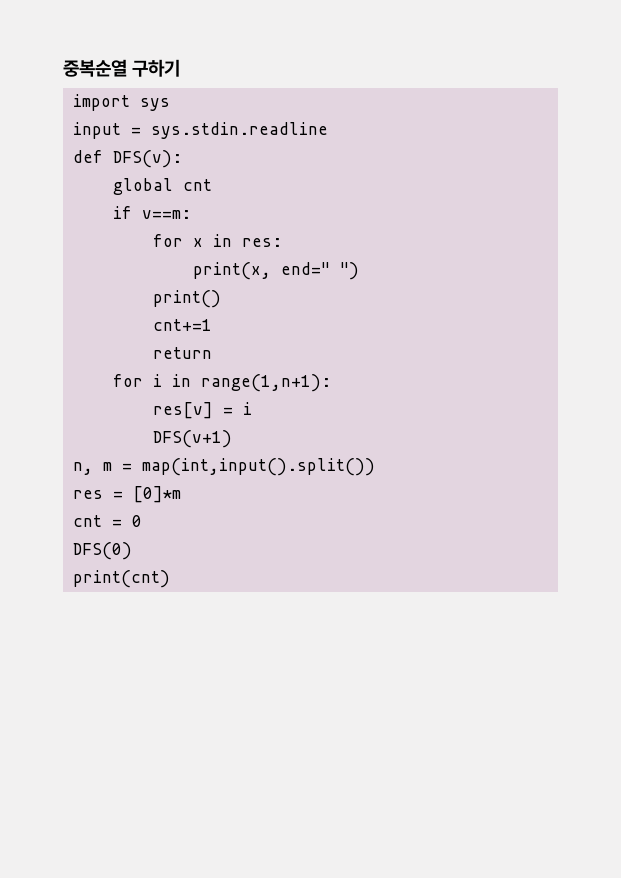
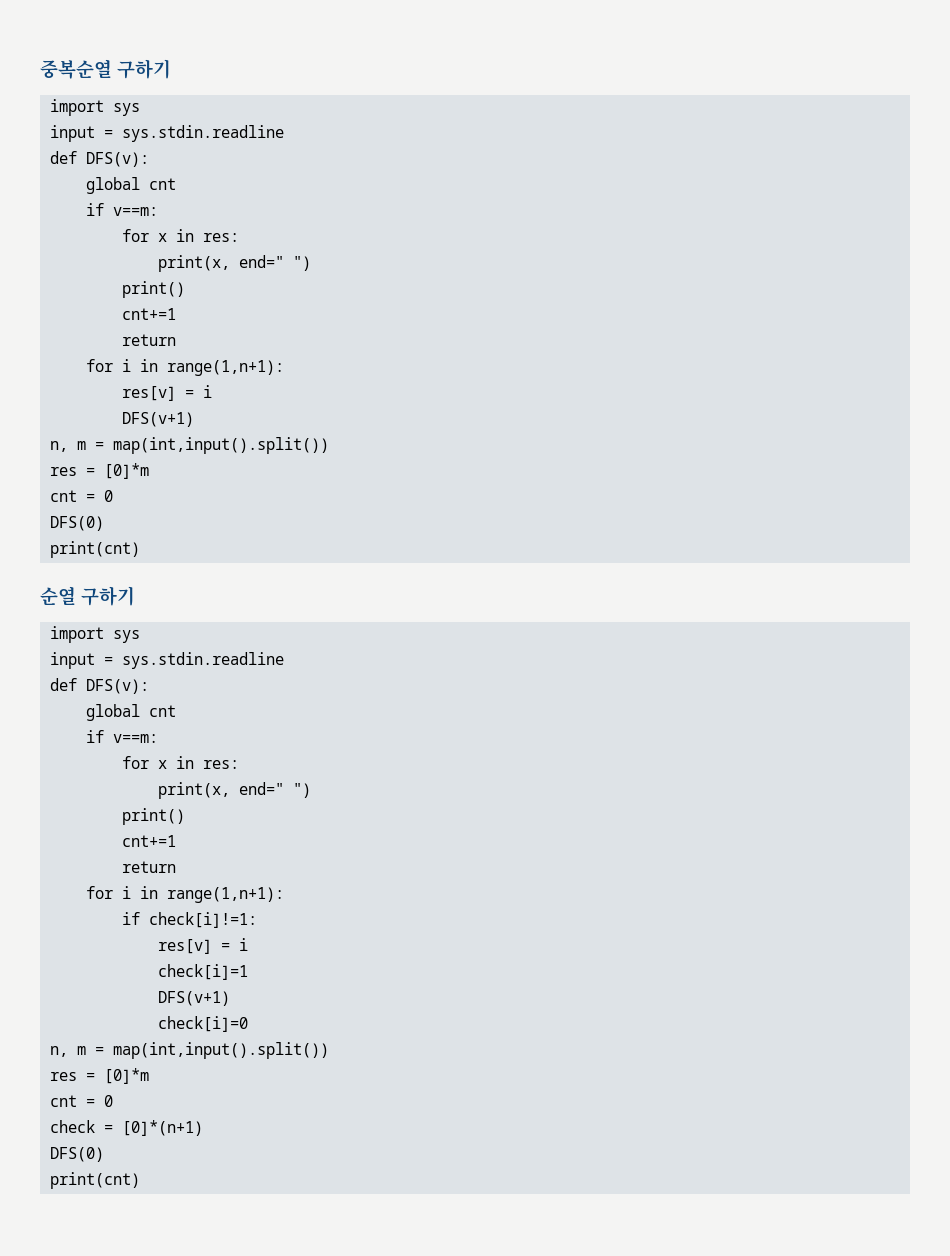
+ 순열 구하기
+ import sys
+ input = sys.stdin.readline
+ def DFS(v):
+ global cnt
+ if v==m:
+ for x in res:
+ print(x, end=" ")
+ print()
+ cnt+=1
+ return
+ for i in range(1,n+1):
+ if check[i]!=1:
+ res[v] = i
+ check[i]=1
+ DFS(v+1)
+ check[i]=0
+ n, m = map(int,input().split())
+ res = [0]*m
+ cnt = 0
+ check = [0]*(n+1)
+ DFS(0)
+ print(cnt)

